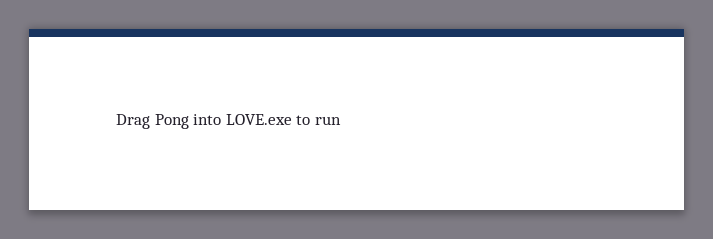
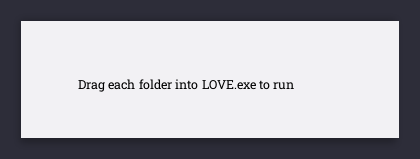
- Drag Pong into LOVE.exe to run
+ Drag each folder into LOVE.exe to run

